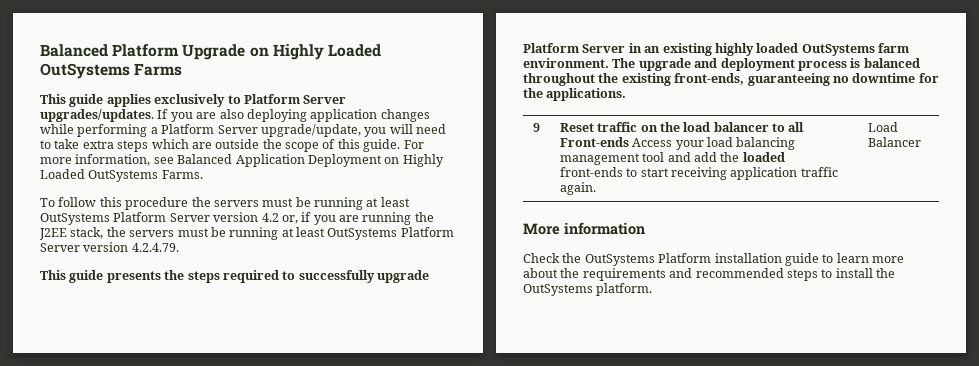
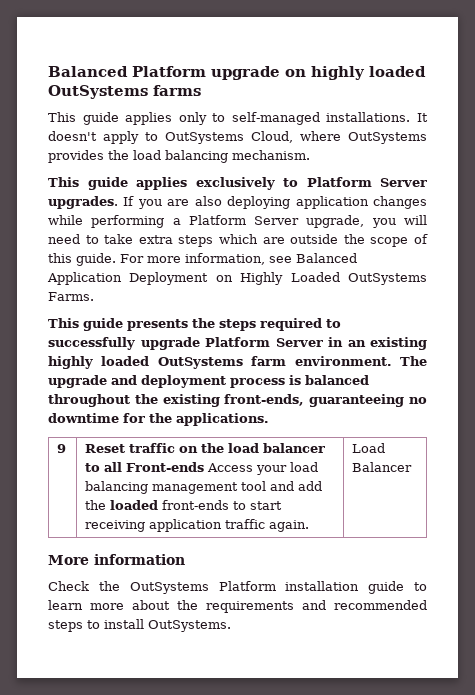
- Balanced Platform Upgrade on Highly Loaded OutSystems Farms
+ Balanced Platform upgrade on highly loaded OutSystems farms
+ This guide applies only to self-managed installations. It doesn't apply to OutSystems Cloud, where OutSystems provides the load balancing mechanism.
- This guide applies exclusively to Platform Server upgrades/updates.
+ This guide applies exclusively to Platform Server upgrades.
- If you are also deploying application changes while performing a Platform Server upgrade/update, you will need to take extra steps which are outside the scope of this guide.
+ If you are also deploying application changes while performing a Platform Server upgrade, you will need to take extra steps which are outside the scope of this guide.
- To follow this procedure the servers must be running at least OutSystems Platform Server version 4.2 or, if you are running the J2EE stack, the servers must be running at least OutSystems Platform Server version 4.2.4.79.
- Check the OutSystems Platform installation guide to learn more about the requirements and recommended steps to install the OutSystems platform.
+ Check the OutSystems Platform installation guide to learn more about the requirements and recommended steps to install OutSystems.

